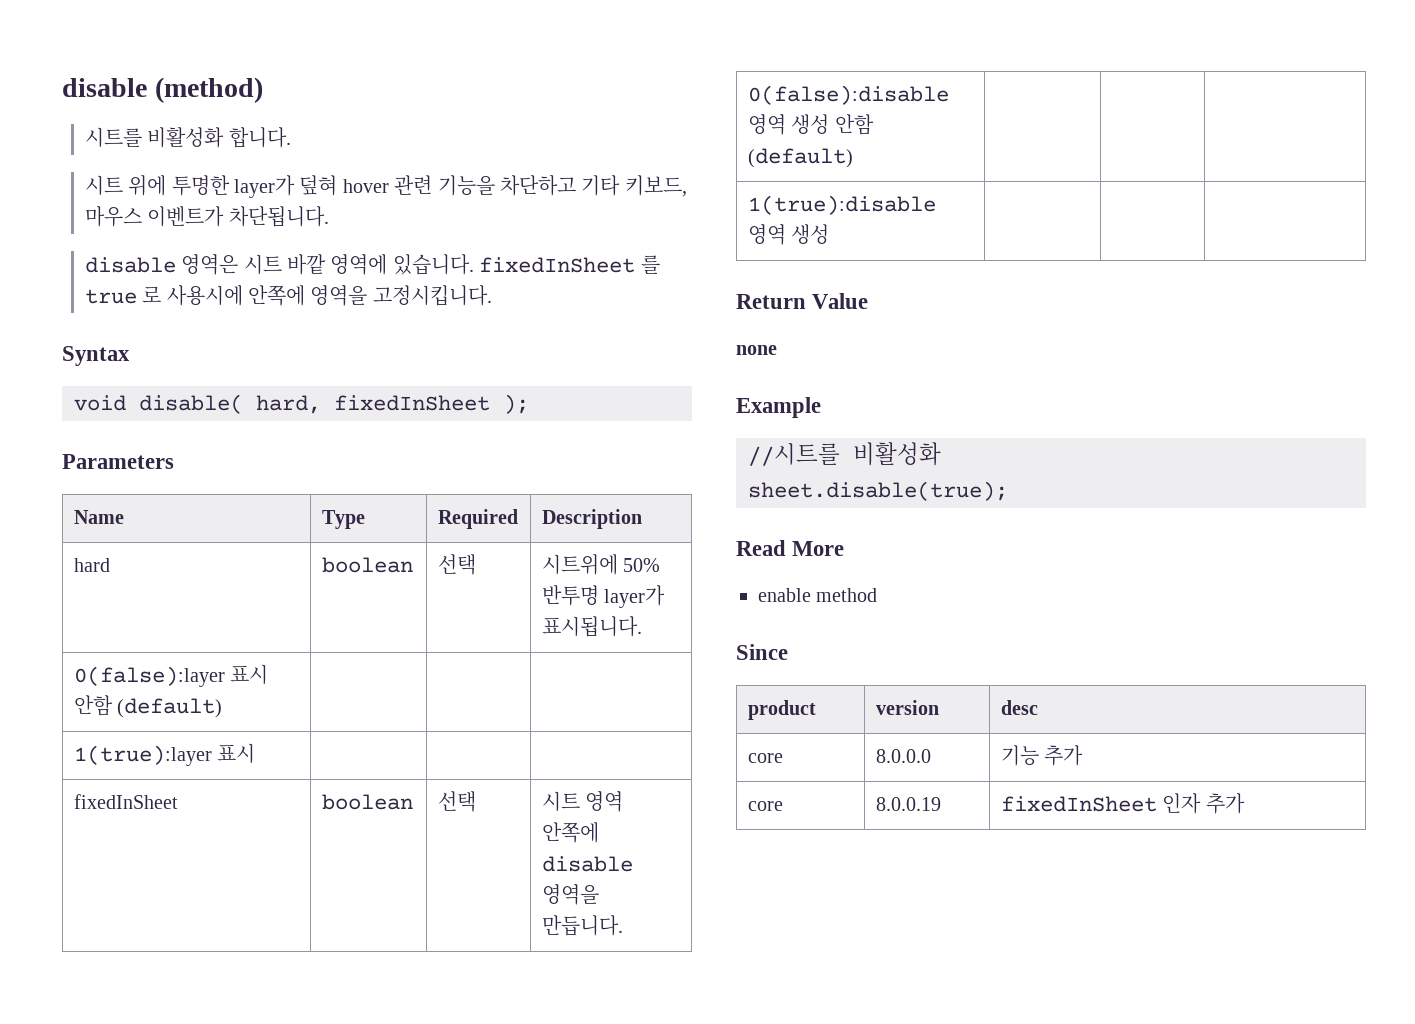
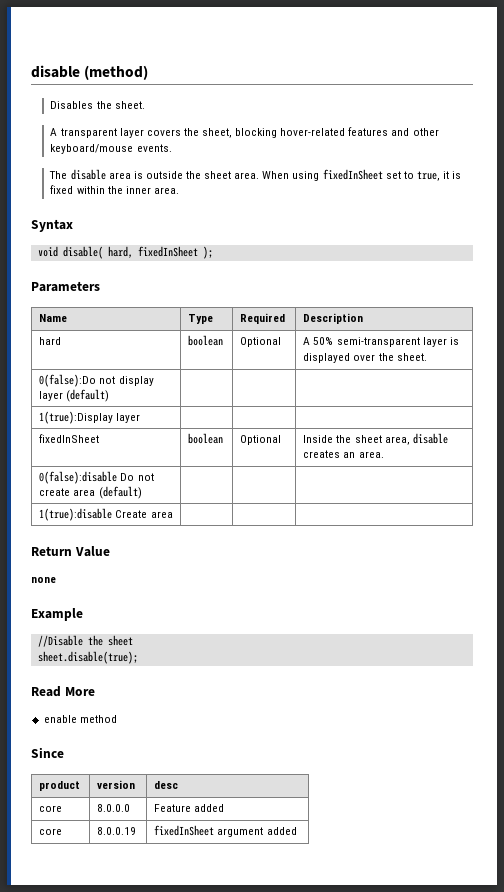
- 시트를 비활성화 합니다.
- 시트 위에 투명한 layer가 덮혀 hover 관련 기능을 차단하고 기타 키보드, 마우스 이벤트가 차단됩니다.
- disable 영역은 시트 바깥 영역에 있습니다. fixedInSheet 를 true 로 사용시에 안쪽에 영역을 고정시킵니다.
+ Disables the sheet.
+ A transparent layer covers the sheet, blocking hover-related features and other keyboard/mouse events.
+ The disable area is outside the sheet area. When using fixedInSheet set to true, it is fixed within the inner area.
- hard | boolean | 선택 | 시트위에 50% 반투명 layer가 표시됩니다.
- 0(false):layer 표시 안함 (default) | | |
- 1(true):layer 표시 | | |
+ hard | boolean | Optional | A 50% semi-transparent layer is displayed over the sheet.
+ 0(false):Do not display layer (default) | | |
+ 1(true):Display layer | | |
- fixedInSheet | boolean | 선택 | 시트 영역 안쪽에 disable 영역을 만듭니다.
- 0(false):disable 영역 생성 안함 (default) | | |
+ fixedInSheet | boolean | Optional | Inside the sheet area, disable creates an area.
+ 0(false):disable Do not create area (default) | | |
- 1(true):disable 영역 생성 | | |
+ 1(true):disable Create area | | |
- //시트를 비활성화
+ //Disable the sheet
- core | 8.0.0.0 | 기능 추가
+ core | 8.0.0.0 | Feature added
- core | 8.0.0.19 | fixedInSheet 인자 추가
+ core | 8.0.0.19 | fixedInSheet argument added

